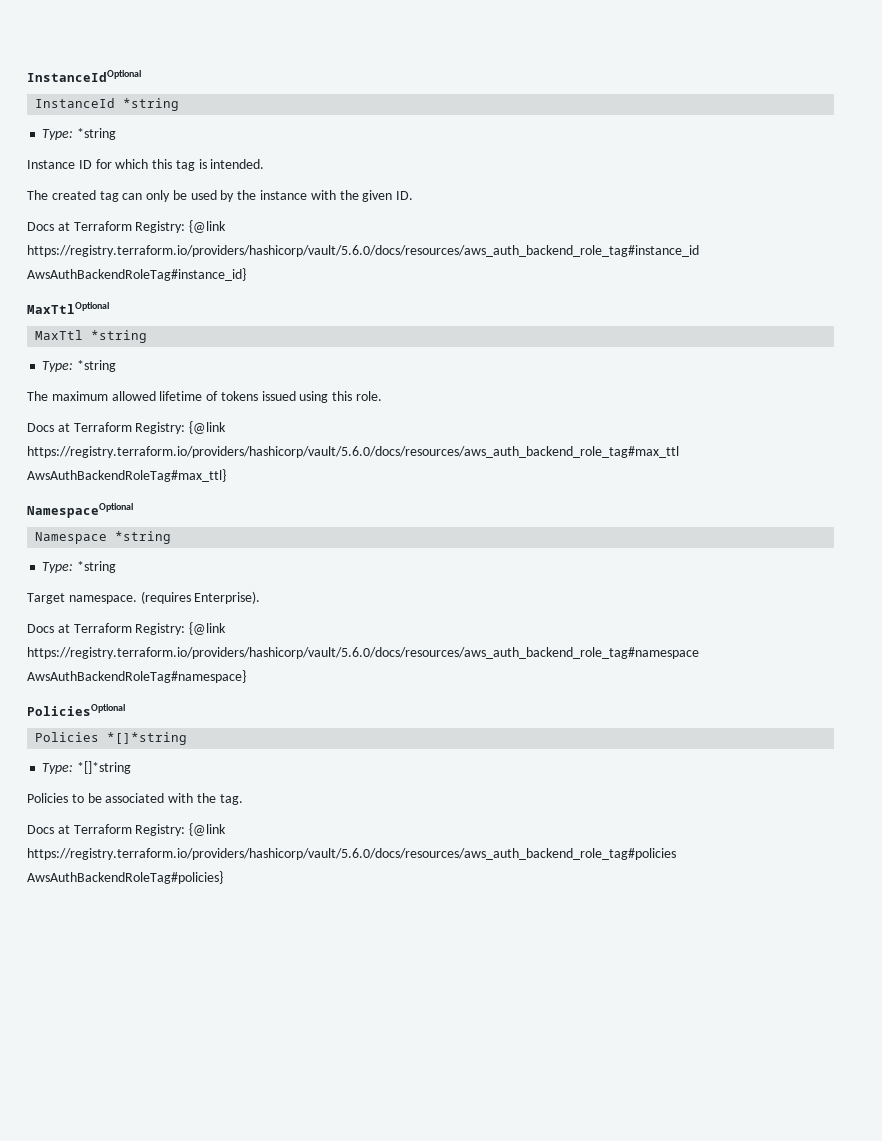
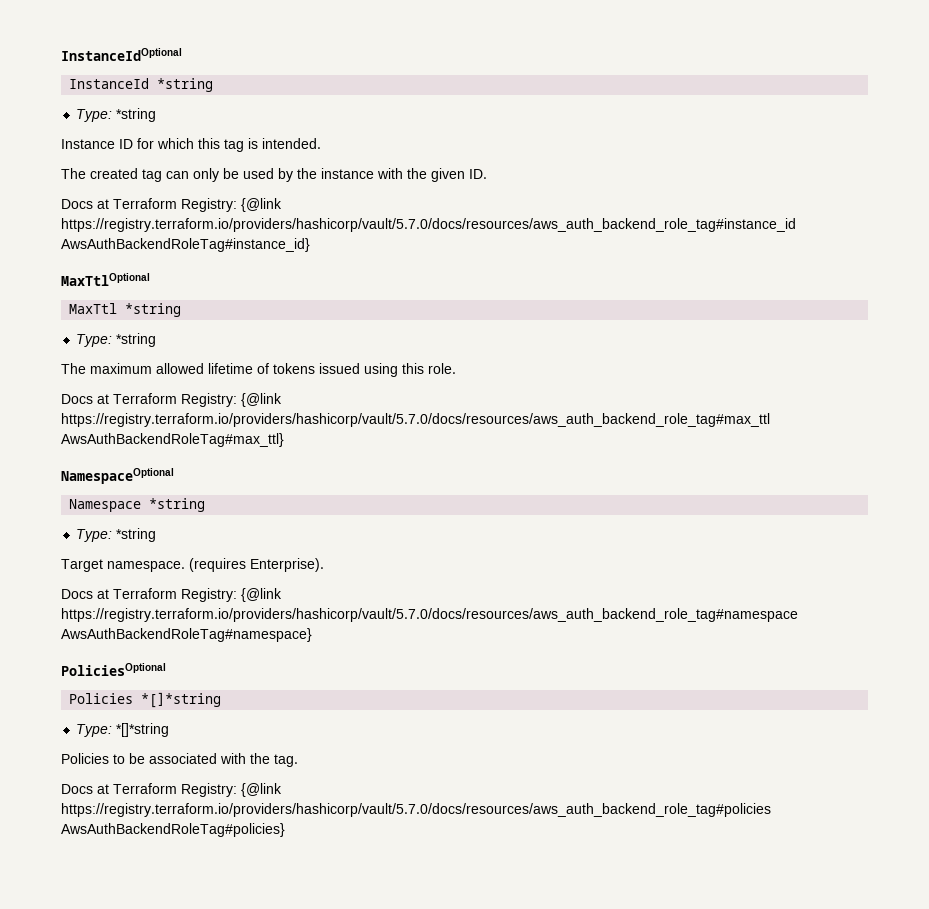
- Docs at Terraform Registry: {@link https://registry.terraform.io/providers/hashicorp/vault/5.6.0/docs/resources/aws_auth_backend_role_tag#instance_id AwsAuthBackendRoleTag#instance_id}
+ Docs at Terraform Registry: {@link https://registry.terraform.io/providers/hashicorp/vault/5.7.0/docs/resources/aws_auth_backend_role_tag#instance_id AwsAuthBackendRoleTag#instance_id}
- Docs at Terraform Registry: {@link https://registry.terraform.io/providers/hashicorp/vault/5.6.0/docs/resources/aws_auth_backend_role_tag#max_ttl AwsAuthBackendRoleTag#max_ttl}
+ Docs at Terraform Registry: {@link https://registry.terraform.io/providers/hashicorp/vault/5.7.0/docs/resources/aws_auth_backend_role_tag#max_ttl AwsAuthBackendRoleTag#max_ttl}
- Docs at Terraform Registry: {@link https://registry.terraform.io/providers/hashicorp/vault/5.6.0/docs/resources/aws_auth_backend_role_tag#namespace AwsAuthBackendRoleTag#namespace}
+ Docs at Terraform Registry: {@link https://registry.terraform.io/providers/hashicorp/vault/5.7.0/docs/resources/aws_auth_backend_role_tag#namespace AwsAuthBackendRoleTag#namespace}
- Docs at Terraform Registry: {@link https://registry.terraform.io/providers/hashicorp/vault/5.6.0/docs/resources/aws_auth_backend_role_tag#policies AwsAuthBackendRoleTag#policies}
+ Docs at Terraform Registry: {@link https://registry.terraform.io/providers/hashicorp/vault/5.7.0/docs/resources/aws_auth_backend_role_tag#policies AwsAuthBackendRoleTag#policies}

